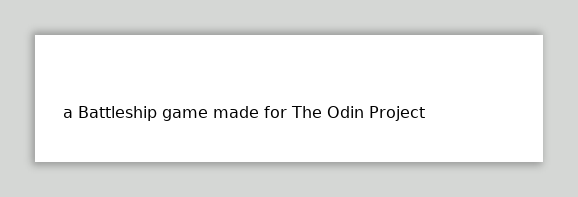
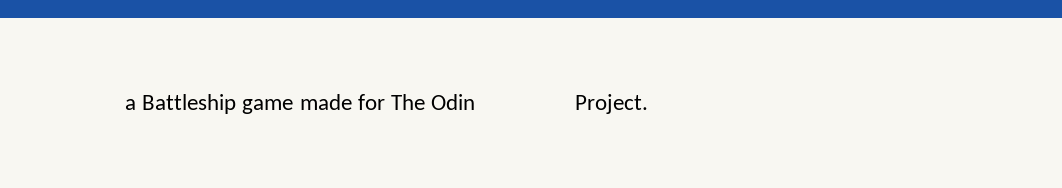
- a Battleship game made for The Odin Project
+ a Battleship game made for The Odin Project.

